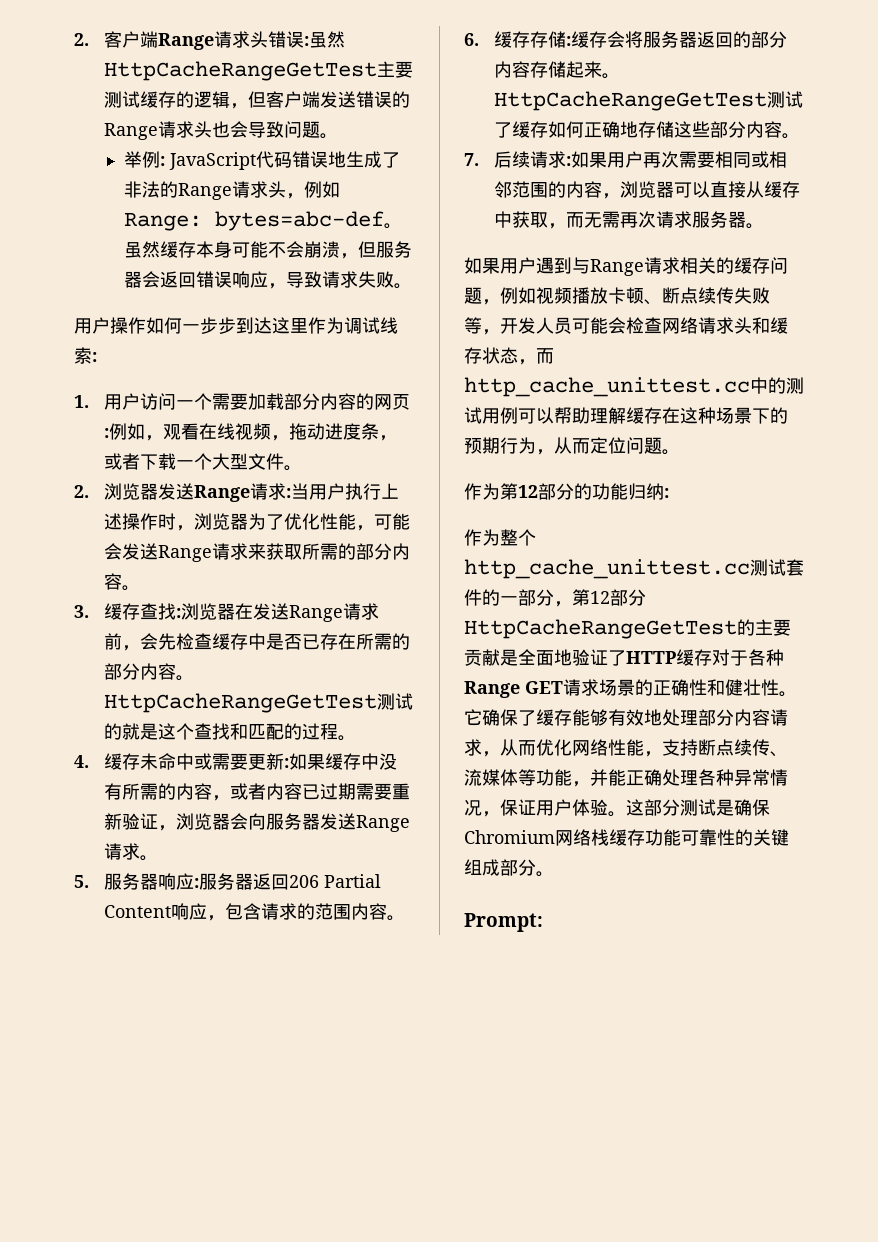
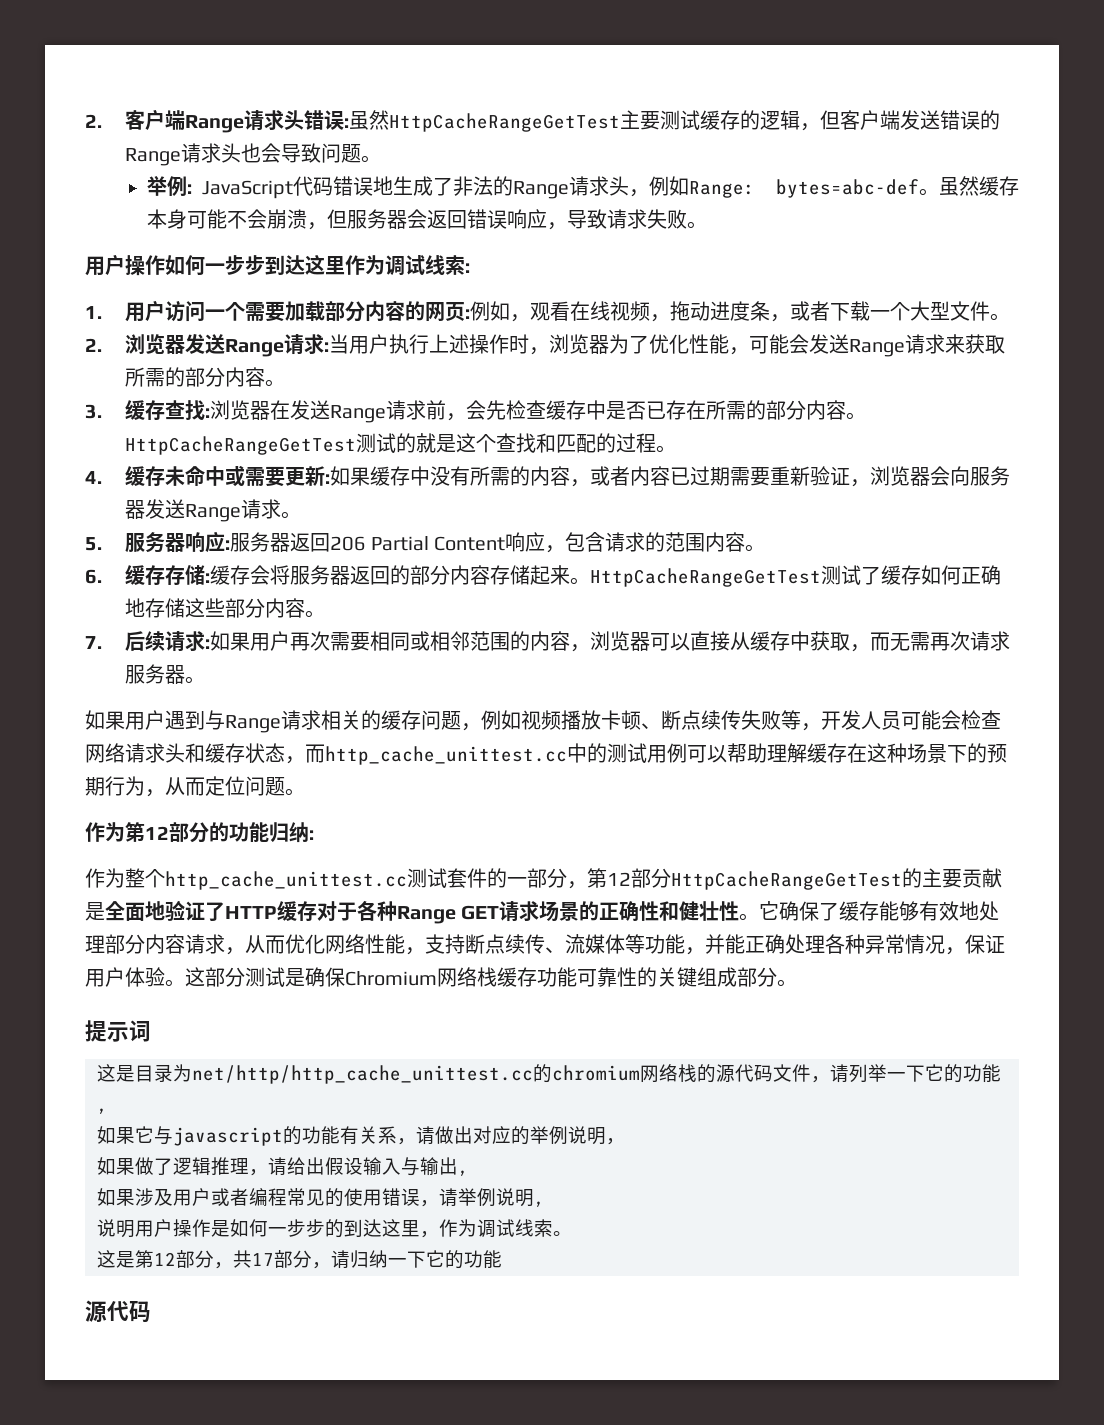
- Prompt:
+ 提示词
+ 这是目录为net/http/http_cache_unittest.cc的chromium网络栈的源代码文件，请列举一下它的功能,
+ 如果它与javascript的功能有关系，请做出对应的举例说明，
+ 如果做了逻辑推理，请给出假设输入与输出,
+ 如果涉及用户或者编程常见的使用错误，请举例说明,
+ 说明用户操作是如何一步步的到达这里，作为调试线索。
+ 这是第12部分，共17部分，请归纳一下它的功能
+ 源代码

